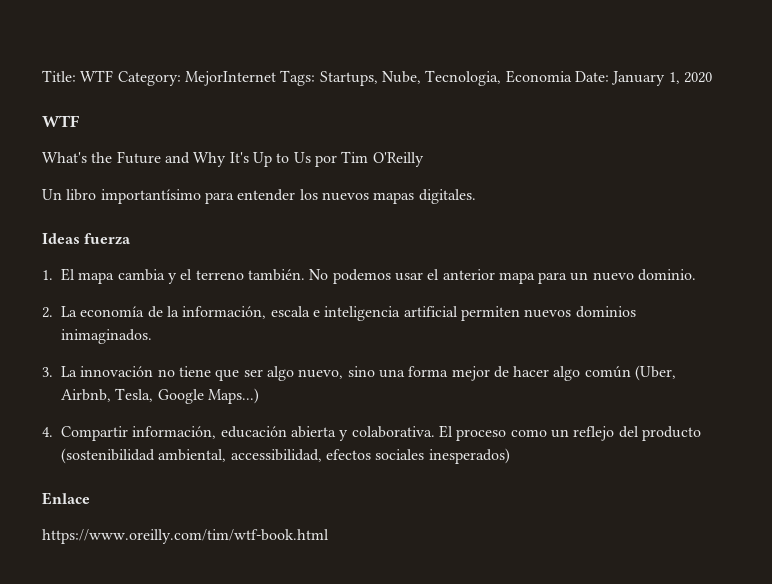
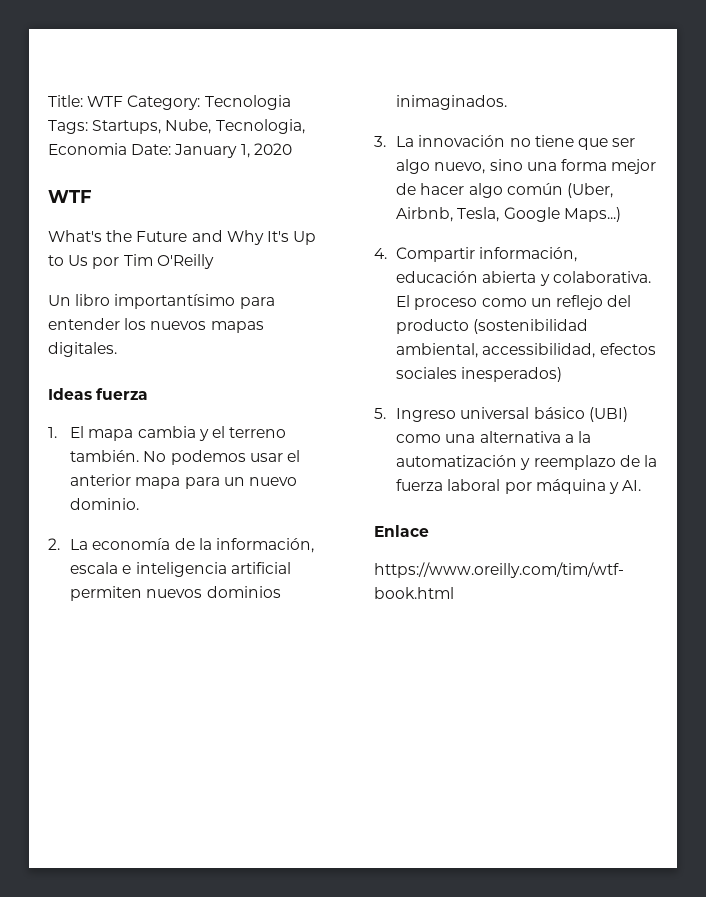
- Title: WTF Category: MejorInternet Tags: Startups, Nube, Tecnologia, Economia Date: January 1, 2020
+ Title: WTF Category: Tecnologia Tags: Startups, Nube, Tecnologia, Economia Date: January 1, 2020
+ 5. Ingreso universal básico (UBI) como una alternativa a la automatización y reemplazo de la fuerza laboral por máquina y AI.

